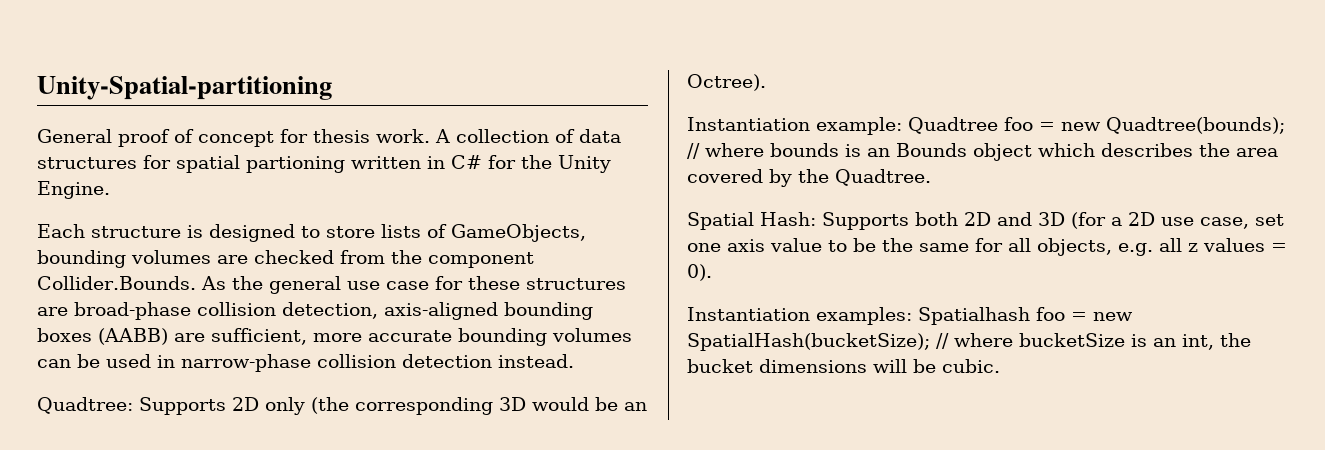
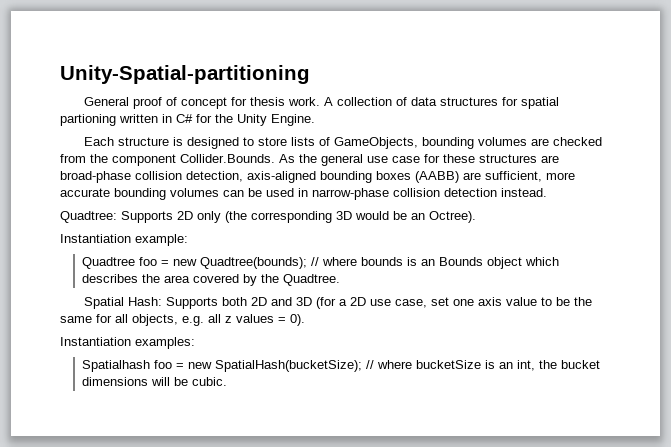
- Instantiation example: Quadtree foo = new Quadtree(bounds); // where bounds is an Bounds object which describes the area covered by the Quadtree.
+ Instantiation example:
+ Quadtree foo = new Quadtree(bounds); // where bounds is an Bounds object which describes the area covered by the Quadtree.
- Instantiation examples: Spatialhash foo = new SpatialHash(bucketSize); // where bucketSize is an int, the bucket dimensions will be cubic.
+ Instantiation examples:
+ Spatialhash foo = new SpatialHash(bucketSize); // where bucketSize is an int, the bucket dimensions will be cubic.

